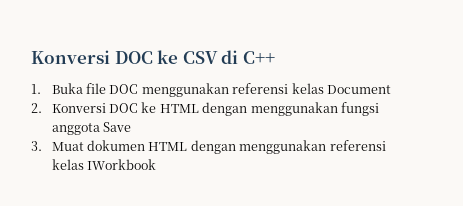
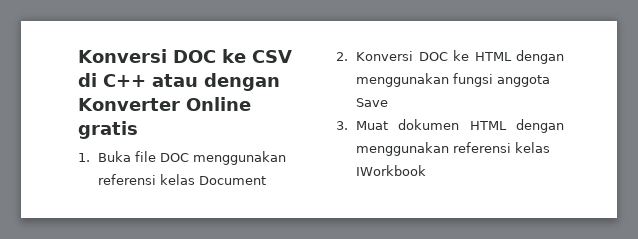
- Konversi DOC ke CSV di C++
+ Konversi DOC ke CSV di C++ atau dengan Konverter Online gratis

